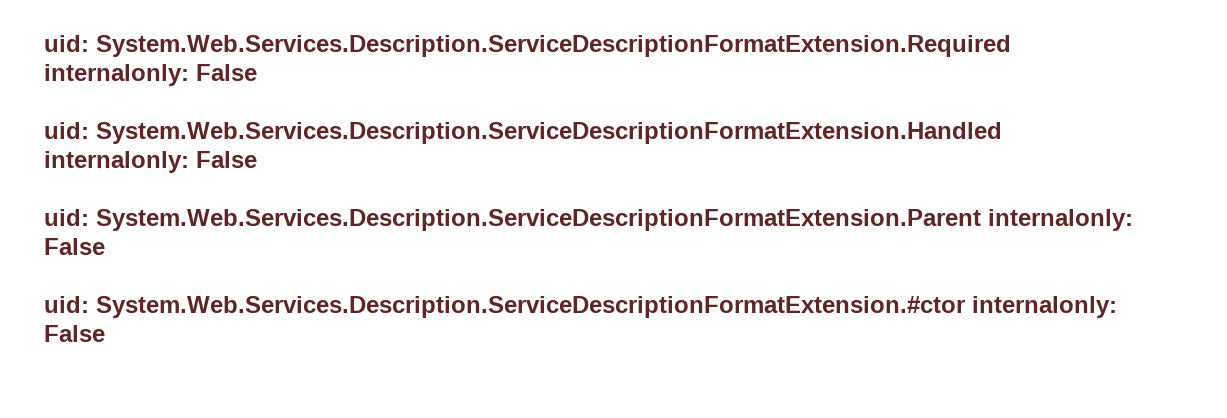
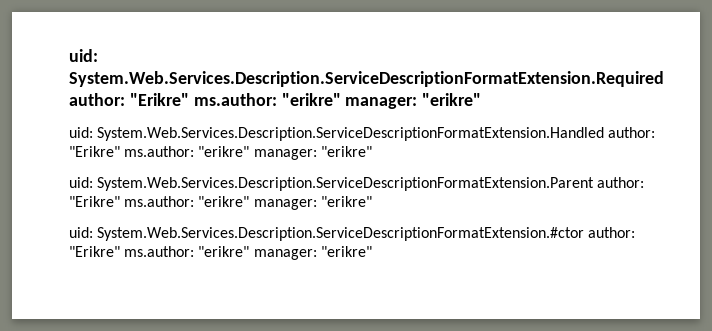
- uid: System.Web.Services.Description.ServiceDescriptionFormatExtension.Required internalonly: False
- uid: System.Web.Services.Description.ServiceDescriptionFormatExtension.Handled internalonly: False
- uid: System.Web.Services.Description.ServiceDescriptionFormatExtension.Parent internalonly: False
- uid: System.Web.Services.Description.ServiceDescriptionFormatExtension.#ctor internalonly: False
+ uid: System.Web.Services.Description.ServiceDescriptionFormatExtension.Required author: "Erikre" ms.author: "erikre" manager: "erikre"
+ uid: System.Web.Services.Description.ServiceDescriptionFormatExtension.Handled author: "Erikre" ms.author: "erikre" manager: "erikre"
+ uid: System.Web.Services.Description.ServiceDescriptionFormatExtension.Parent author: "Erikre" ms.author: "erikre" manager: "erikre"
+ uid: System.Web.Services.Description.ServiceDescriptionFormatExtension.#ctor author: "Erikre" ms.author: "erikre" manager: "erikre"

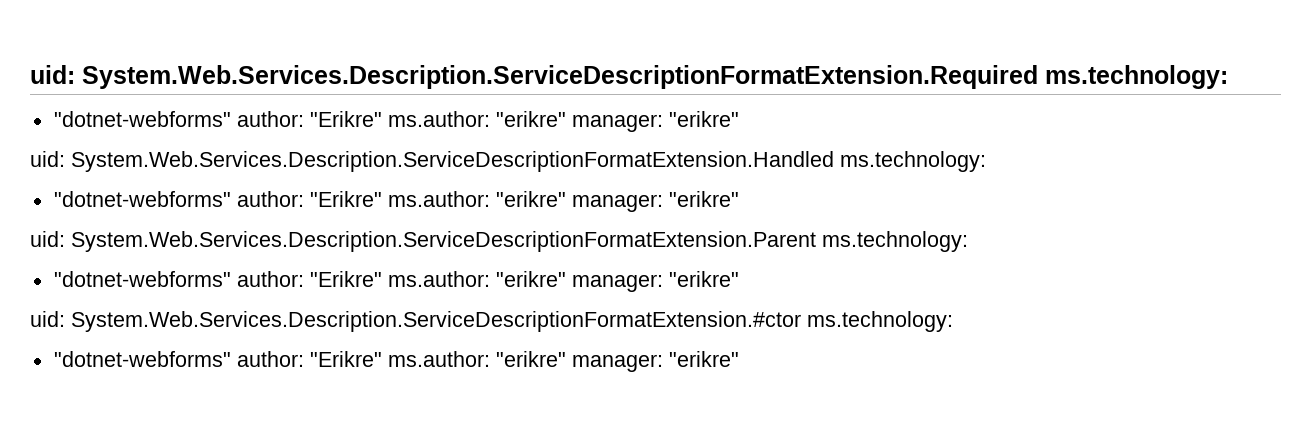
- uid: System.Web.Services.Description.ServiceDescriptionFormatExtension.Required author: "Erikre" ms.author: "erikre" manager: "erikre"
+ uid: System.Web.Services.Description.ServiceDescriptionFormatExtension.Required ms.technology:
+ "dotnet-webforms" author: "Erikre" ms.author: "erikre" manager: "erikre"
- uid: System.Web.Services.Description.ServiceDescriptionFormatExtension.Handled author: "Erikre" ms.author: "erikre" manager: "erikre"
+ uid: System.Web.Services.Description.ServiceDescriptionFormatExtension.Handled ms.technology:
+ "dotnet-webforms" author: "Erikre" ms.author: "erikre" manager: "erikre"
- uid: System.Web.Services.Description.ServiceDescriptionFormatExtension.Parent author: "Erikre" ms.author: "erikre" manager: "erikre"
+ uid: System.Web.Services.Description.ServiceDescriptionFormatExtension.Parent ms.technology:
+ "dotnet-webforms" author: "Erikre" ms.author: "erikre" manager: "erikre"
- uid: System.Web.Services.Description.ServiceDescriptionFormatExtension.#ctor author: "Erikre" ms.author: "erikre" manager: "erikre"
+ uid: System.Web.Services.Description.ServiceDescriptionFormatExtension.#ctor ms.technology:
+ "dotnet-webforms" author: "Erikre" ms.author: "erikre" manager: "erikre"

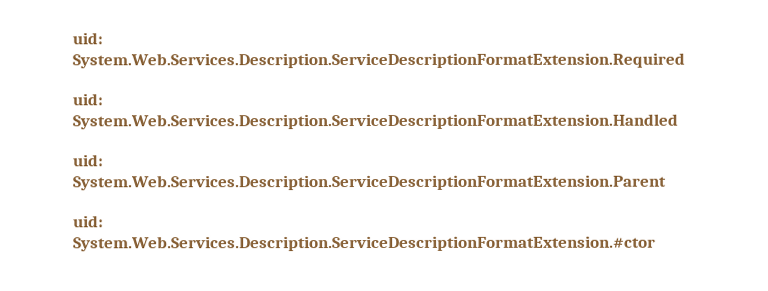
- uid: System.Web.Services.Description.ServiceDescriptionFormatExtension.Required ms.technology:
- "dotnet-webforms" author: "Erikre" ms.author: "erikre" manager: "erikre"
- uid: System.Web.Services.Description.ServiceDescriptionFormatExtension.Handled ms.technology:
- "dotnet-webforms" author: "Erikre" ms.author: "erikre" manager: "erikre"
- uid: System.Web.Services.Description.ServiceDescriptionFormatExtension.Parent ms.technology:
- "dotnet-webforms" author: "Erikre" ms.author: "erikre" manager: "erikre"
- uid: System.Web.Services.Description.ServiceDescriptionFormatExtension.#ctor ms.technology:
- "dotnet-webforms" author: "Erikre" ms.author: "erikre" manager: "erikre"
+ uid: System.Web.Services.Description.ServiceDescriptionFormatExtension.Required
+ uid: System.Web.Services.Description.ServiceDescriptionFormatExtension.Handled
+ uid: System.Web.Services.Description.ServiceDescriptionFormatExtension.Parent
+ uid: System.Web.Services.Description.ServiceDescriptionFormatExtension.#ctor

